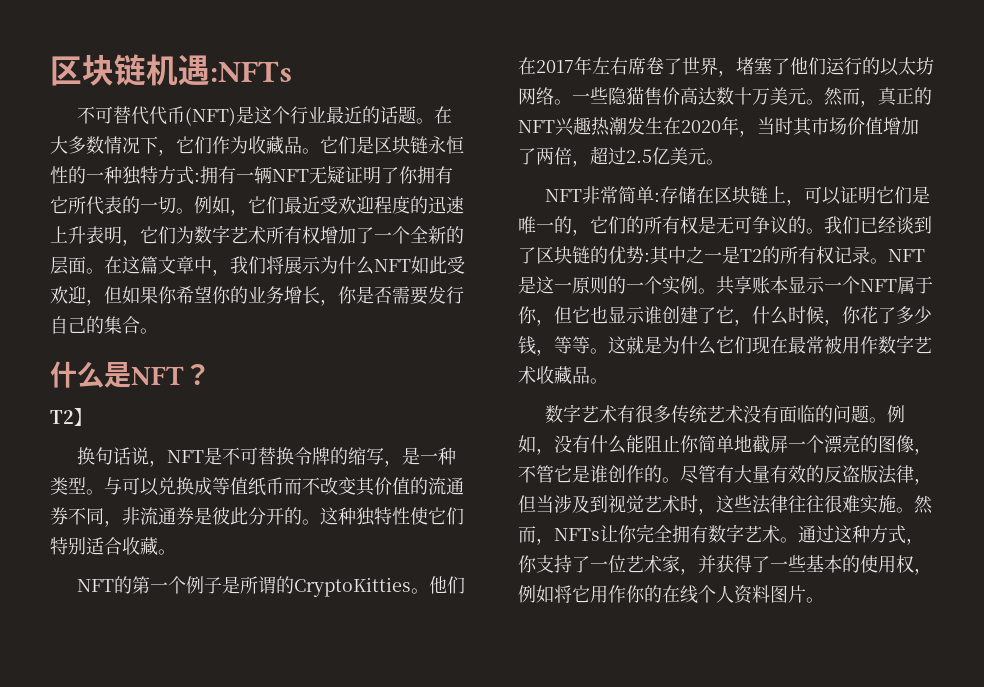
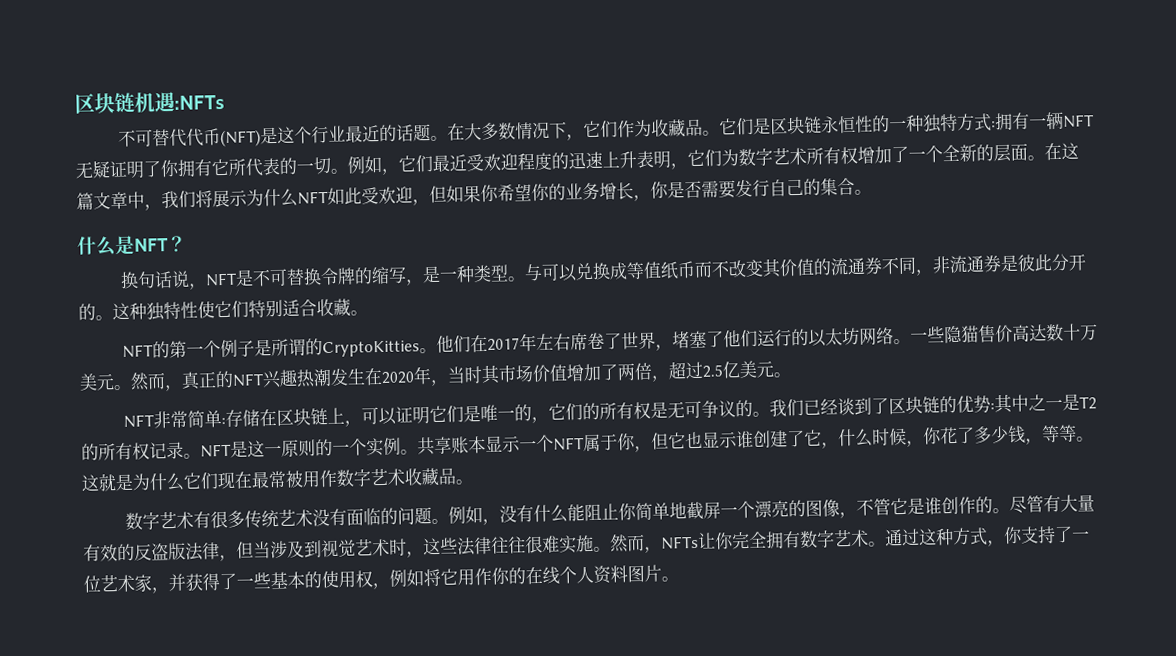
- T2】

